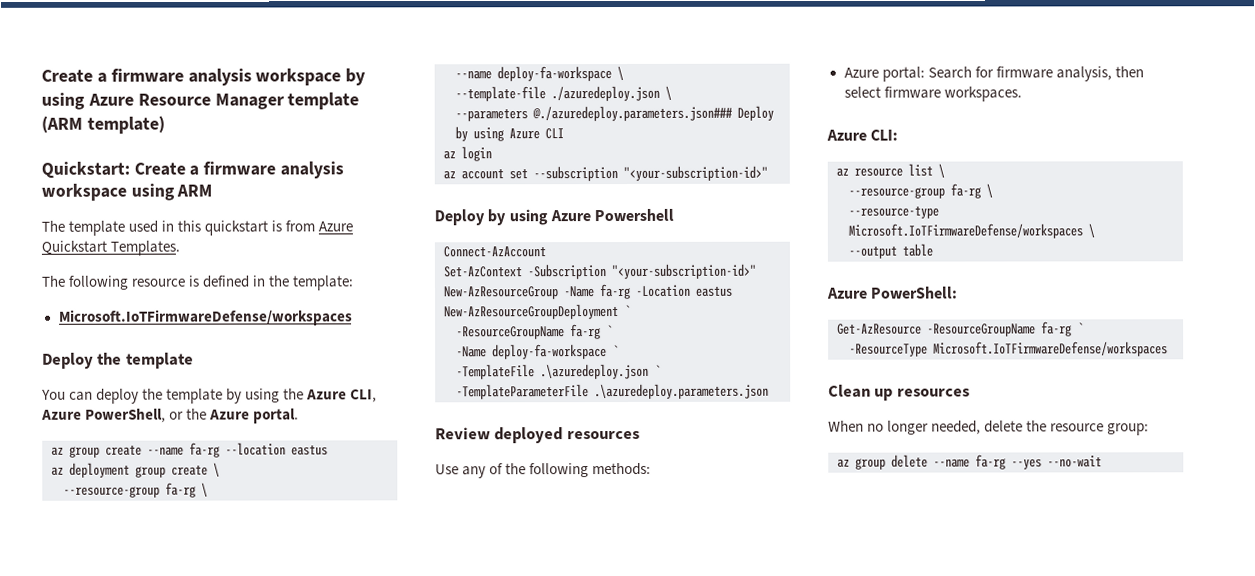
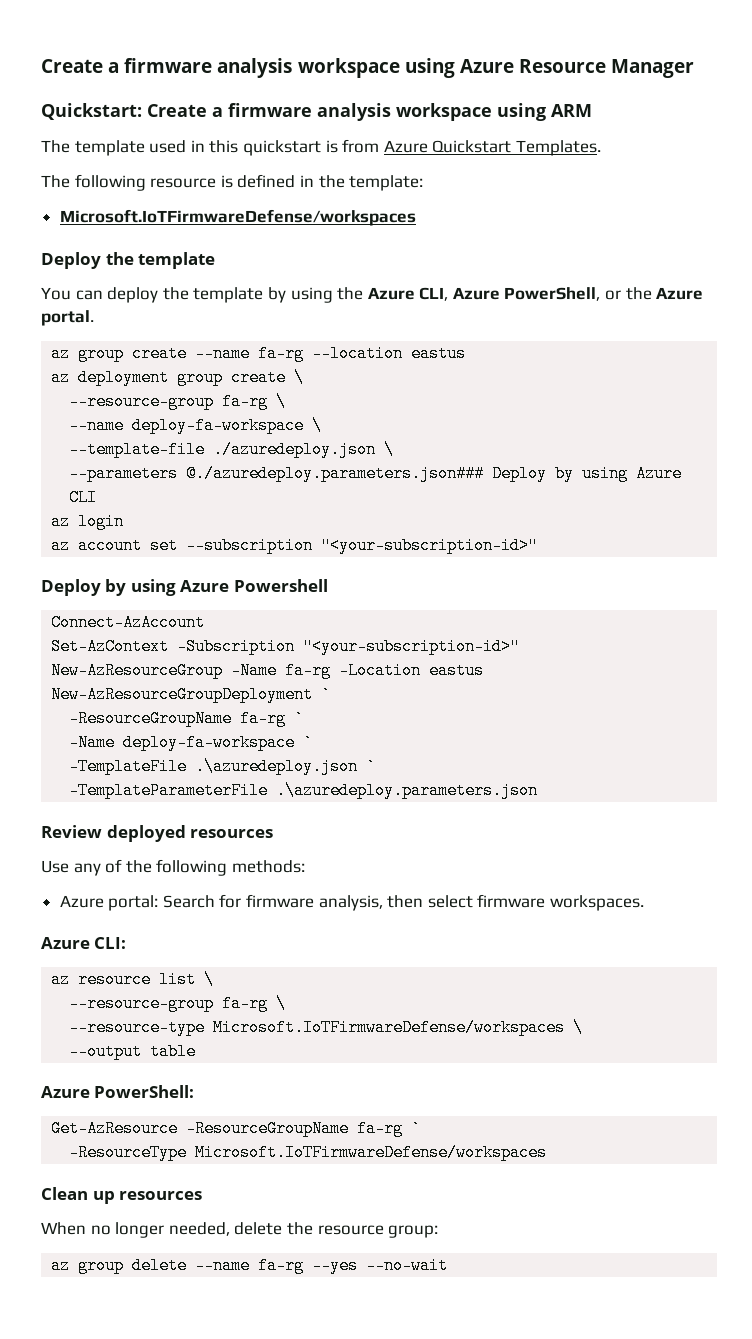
- Create a firmware analysis workspace by using Azure Resource Manager template (ARM template)
+ Create a firmware analysis workspace using Azure Resource Manager

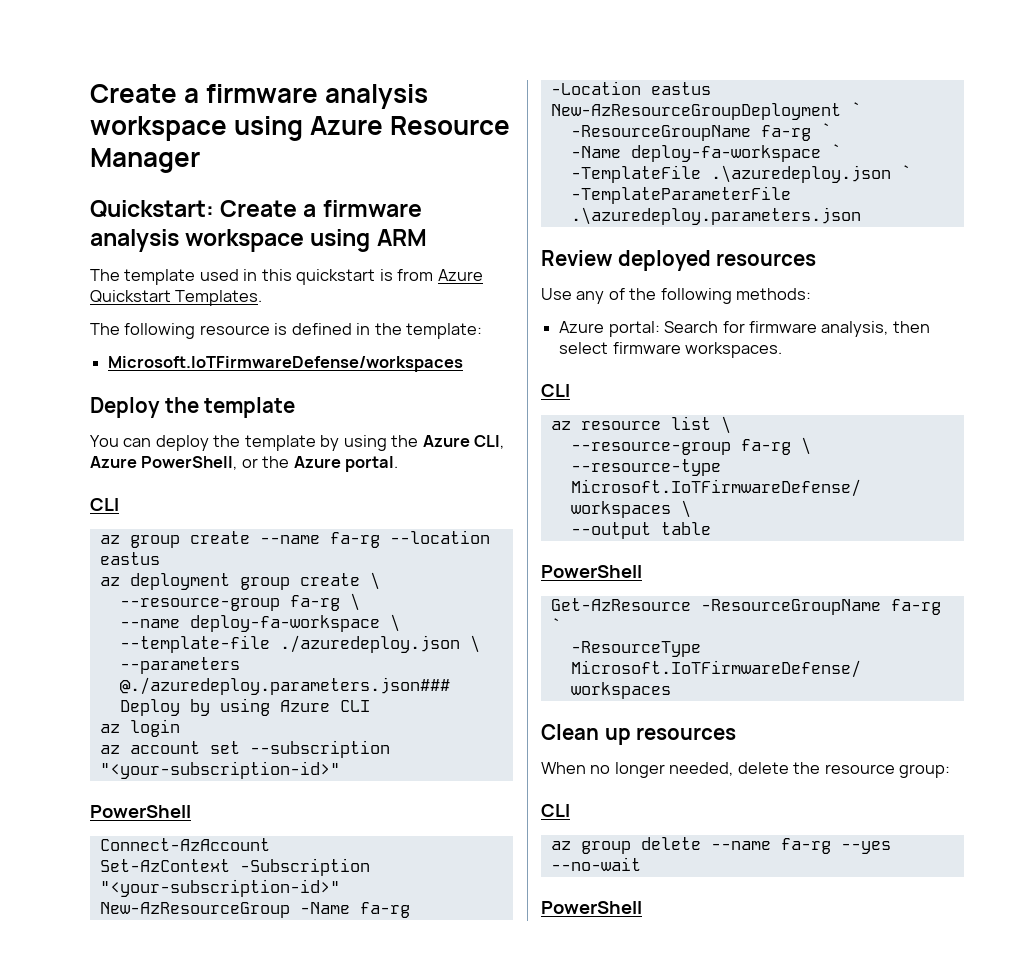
  You can deploy the template by using the Azure CLI, Azure PowerShell, or the Azure portal.
+ CLI
  az account set --subscription "<your-subscription-id>"
- Deploy by using Azure Powershell
+ PowerShell
  Azure portal: Search for firmware analysis, then select firmware workspaces.
- Azure CLI:
+ CLI
  --output table
- Azure PowerShell:
+ PowerShell
  When no longer needed, delete the resource group:
+ CLI
  az group delete --name fa-rg --yes --no-wait
+ PowerShell

